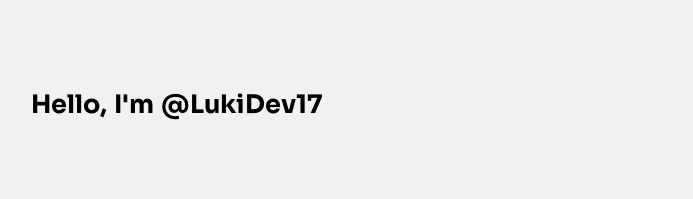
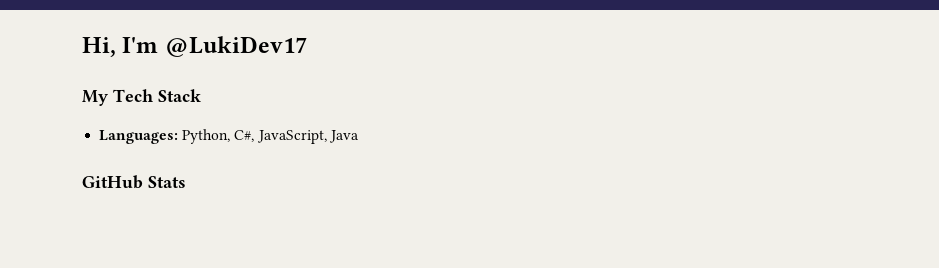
- Hello, I'm @LukiDev17
+ Hi, I'm @LukiDev17
+ My Tech Stack
+ Languages: Python, C#, JavaScript, Java
+ GitHub Stats

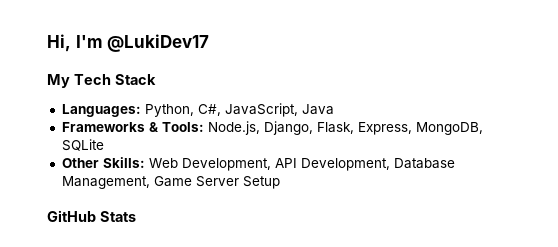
+ Frameworks & Tools: Node.js, Django, Flask, Express, MongoDB, SQLite
+ Other Skills: Web Development, API Development, Database Management, Game Server Setup

